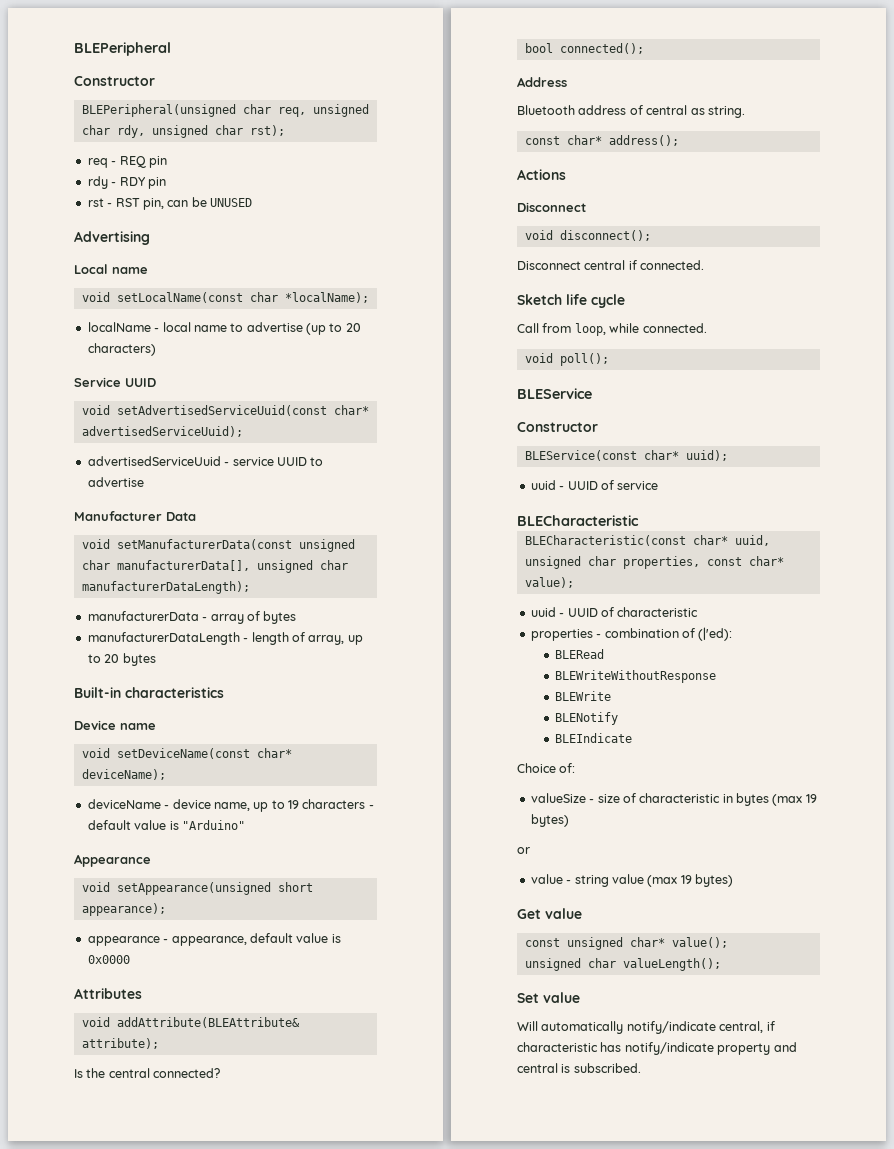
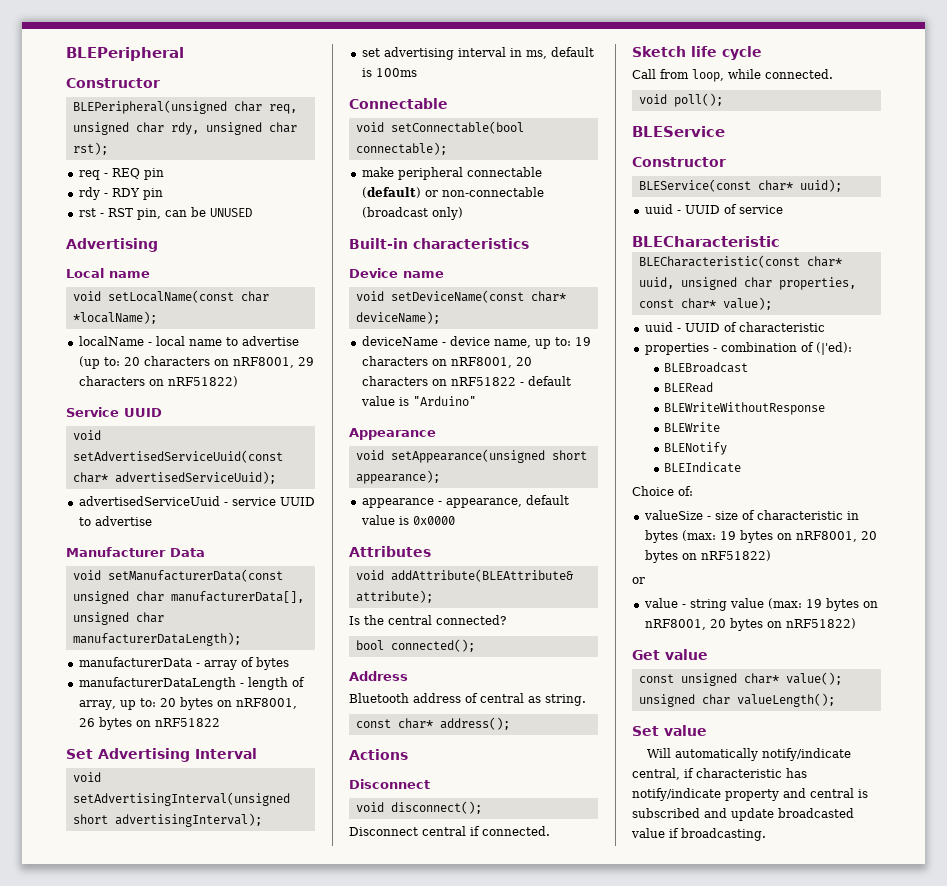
- localName - local name to advertise (up to 20 characters)
+ localName - local name to advertise (up to: 20 characters on nRF8001, 29 characters on nRF51822)
- manufacturerDataLength - length of array, up to 20 bytes
+ manufacturerDataLength - length of array, up to: 20 bytes on nRF8001, 26 bytes on nRF51822
+ Set Advertising Interval
+ void setAdvertisingInterval(unsigned short advertisingInterval);
+ set advertising interval in ms, default is 100ms
+ Connectable
+ void setConnectable(bool connectable);
+ make peripheral connectable (default) or non-connectable (broadcast only)
- deviceName - device name, up to 19 characters - default value is "Arduino"
+ deviceName - device name, up to: 19 characters on nRF8001, 20 characters on nRF51822 - default value is "Arduino"
+ BLEBroadcast
- valueSize - size of characteristic in bytes (max 19 bytes)
+ valueSize - size of characteristic in bytes (max: 19 bytes on nRF8001, 20 bytes on nRF51822)
- value - string value (max 19 bytes)
+ value - string value (max: 19 bytes on nRF8001, 20 bytes on nRF51822)
- Will automatically notify/indicate central, if characteristic has notify/indicate property and central is subscribed.
+ Will automatically notify/indicate central, if characteristic has notify/indicate property and central is subscribed and update broadcasted value if broadcasting.

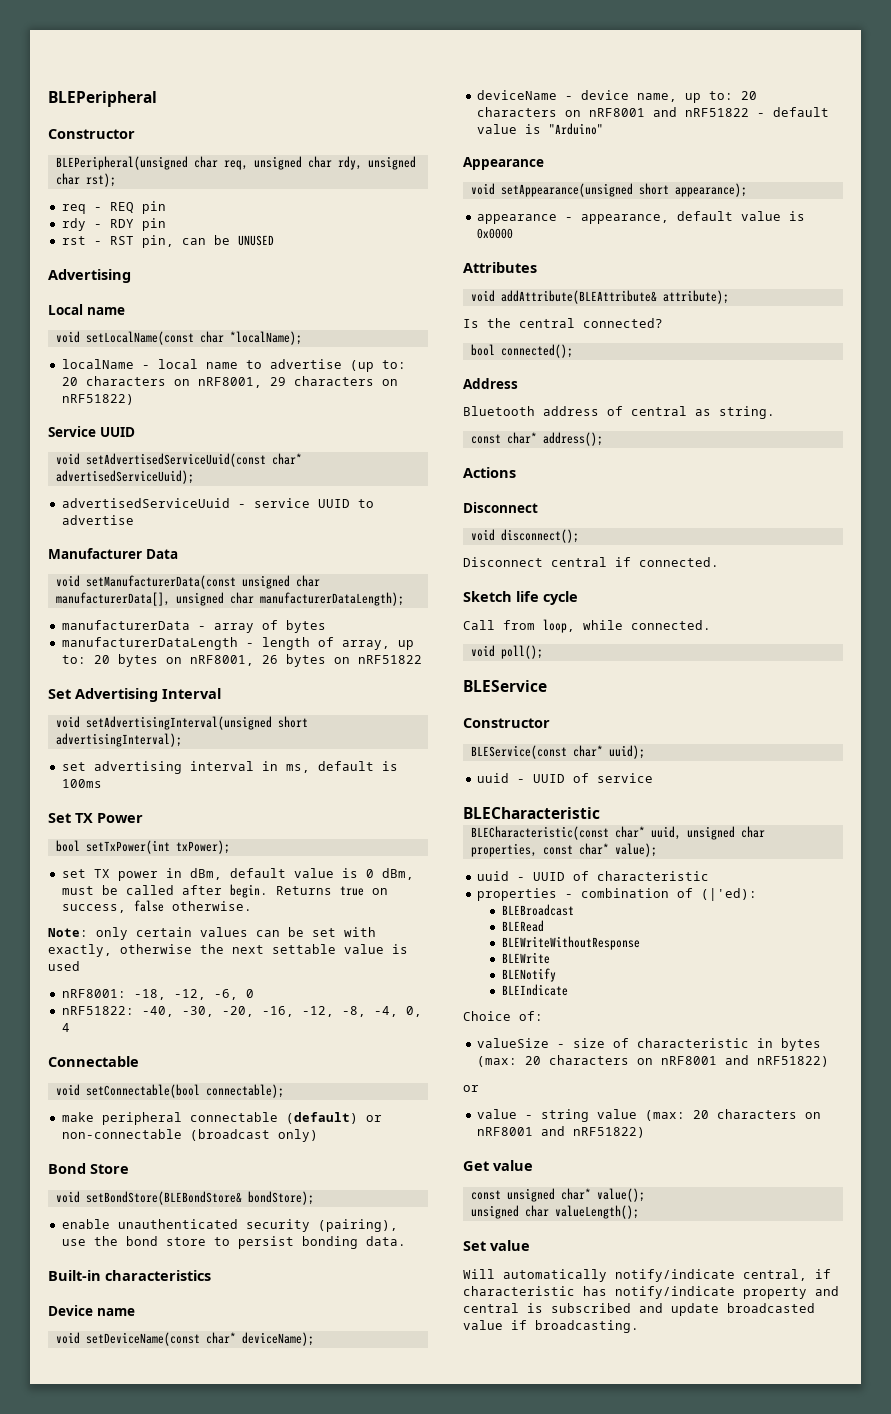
+ Set TX Power
+ bool setTxPower(int txPower);
+ set TX power in dBm, default value is 0 dBm, must be called after begin. Returns true on success, false otherwise.
+ Note: only certain values can be set with exactly, otherwise the next settable value is used
+ nRF8001: -18, -12, -6, 0
+ nRF51822: -40, -30, -20, -16, -12, -8, -4, 0, 4
+ Bond Store
+ void setBondStore(BLEBondStore& bondStore);
+ enable unauthenticated security (pairing), use the bond store to persist bonding data.
- deviceName - device name, up to: 19 characters on nRF8001, 20 characters on nRF51822 - default value is "Arduino"
+ deviceName - device name, up to: 20 characters on nRF8001 and nRF51822 - default value is "Arduino"
- valueSize - size of characteristic in bytes (max: 19 bytes on nRF8001, 20 bytes on nRF51822)
+ valueSize - size of characteristic in bytes (max: 20 characters on nRF8001 and nRF51822)
- value - string value (max: 19 bytes on nRF8001, 20 bytes on nRF51822)
+ value - string value (max: 20 characters on nRF8001 and nRF51822)

